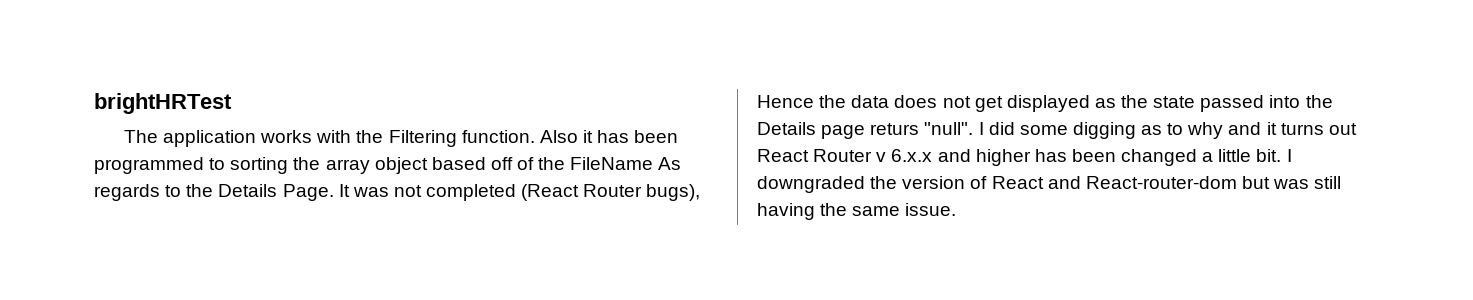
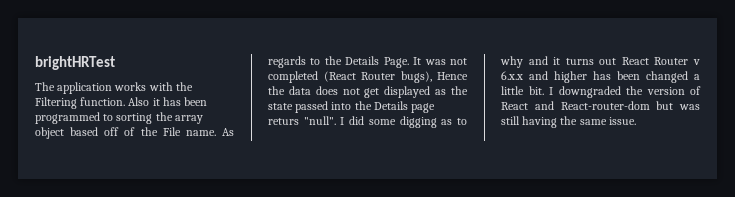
- Also it has been programmed to sorting the array object based off of the FileName As regards to the Details Page.
+ Also it has been programmed to sorting the array object based off of the File name. As regards to the Details Page.

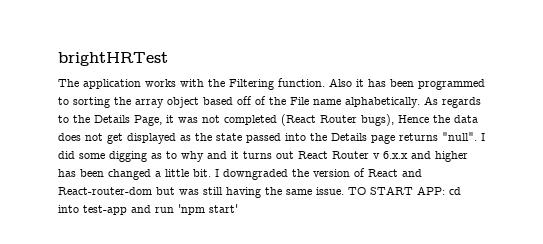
- Also it has been programmed to sorting the array object based off of the File name.
+ Also it has been programmed to sorting the array object based off of the File name alphabetically.
- As regards to the Details Page. It was not completed (React Router bugs), Hence the data does not get displayed as the state passed into the Details page returs "null".
+ As regards to the Details Page, it was not completed (React Router bugs), Hence the data does not get displayed as the state passed into the Details page returns "null".
+ TO START APP: cd into test-app and run 'npm start'

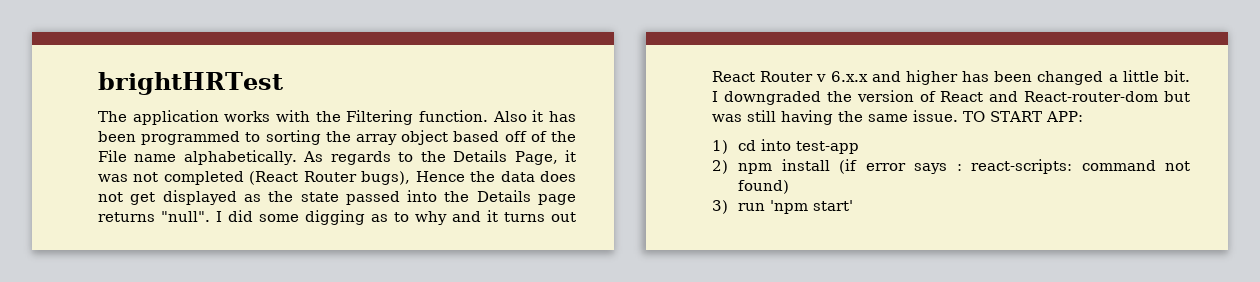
- TO START APP: cd into test-app and run 'npm start'
+ TO START APP:
+ 1) cd into test-app
+ 2) npm install (if error says : react-scripts: command not found)
+ 3) run 'npm start'

